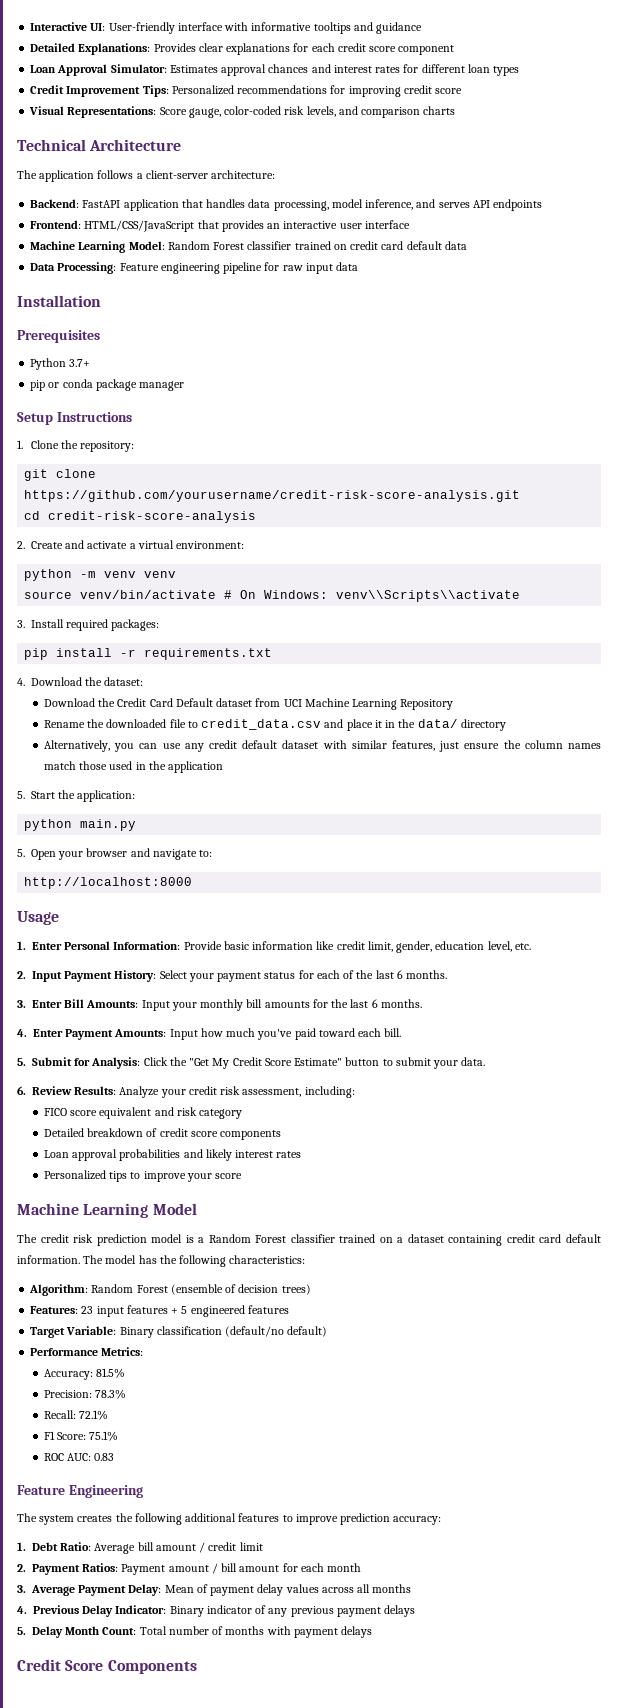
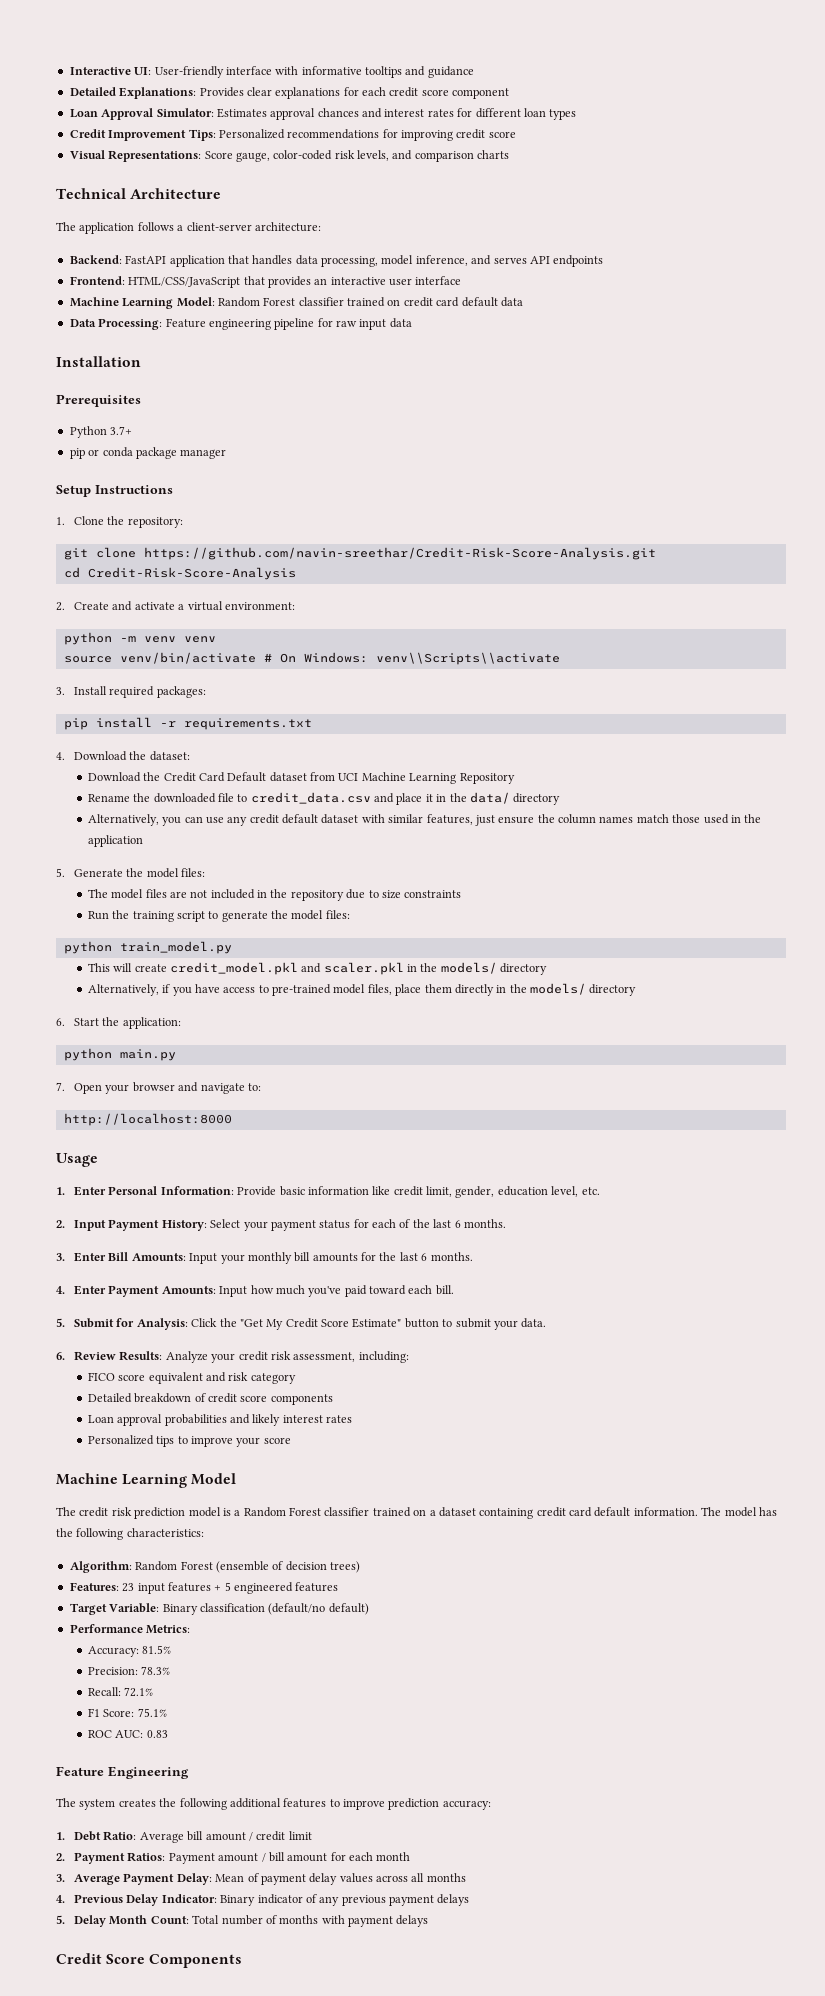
- git clone https://github.com/yourusername/credit-risk-score-analysis.git
+ git clone https://github.com/navin-sreethar/Credit-Risk-Score-Analysis.git
- cd credit-risk-score-analysis
+ cd Credit-Risk-Score-Analysis
- 5. Start the application:
+ 5. Generate the model files:
+ The model files are not included in the repository due to size constraints
+ Run the training script to generate the model files:
+ python train_model.py
+ This will create credit_model.pkl and scaler.pkl in the models/ directory
+ Alternatively, if you have access to pre-trained model files, place them directly in the models/ directory
+ 6. Start the application:
- 5. Open your browser and navigate to:
+ 7. Open your browser and navigate to:

